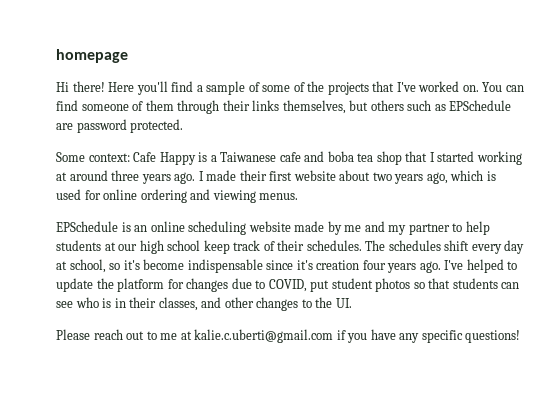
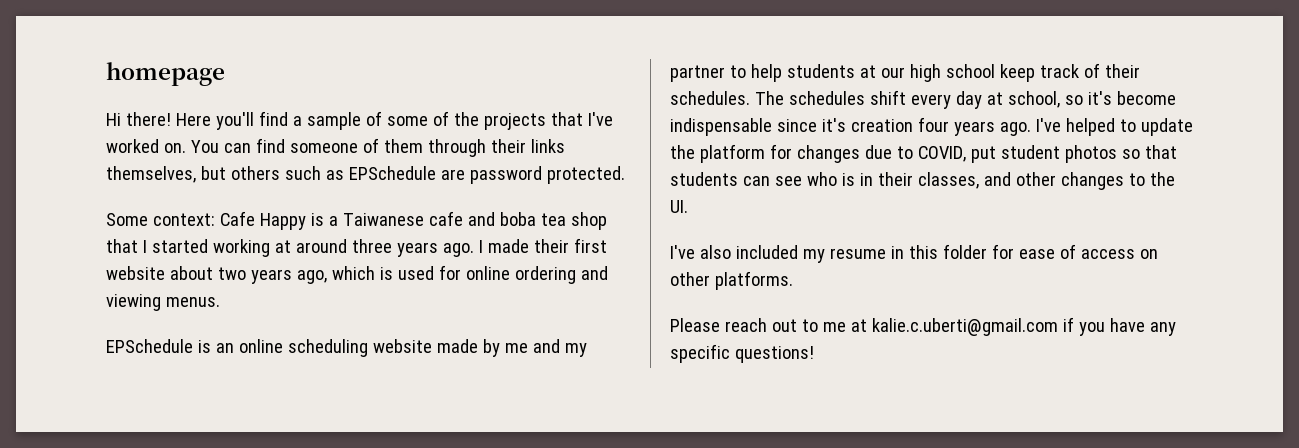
+ I've also included my resume in this folder for ease of access on other platforms.

